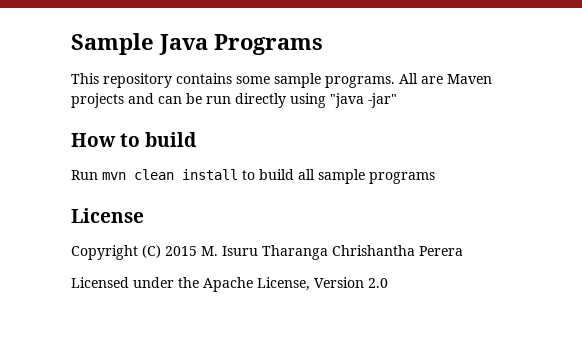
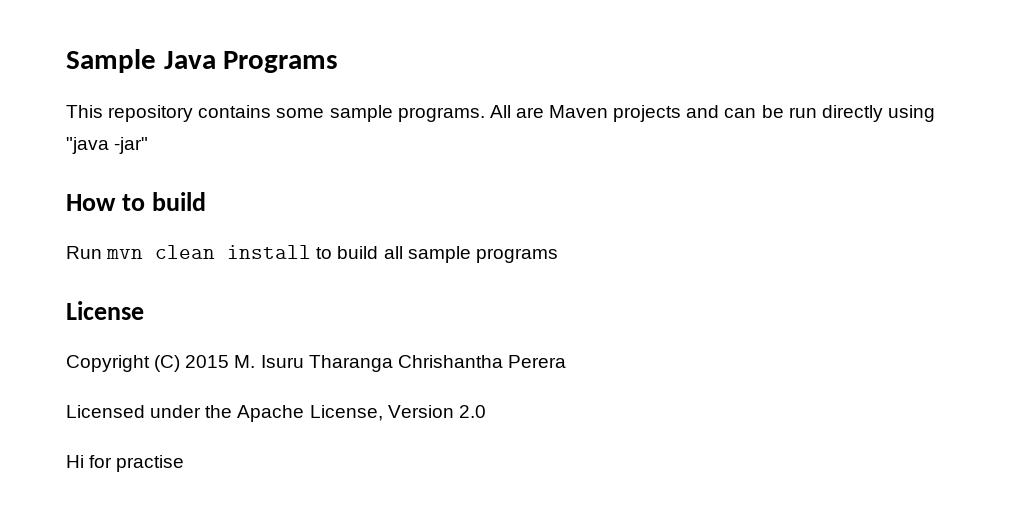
+ Hi for practise

